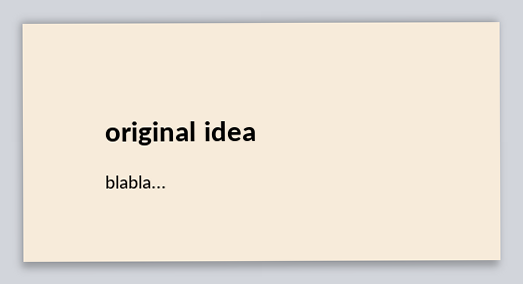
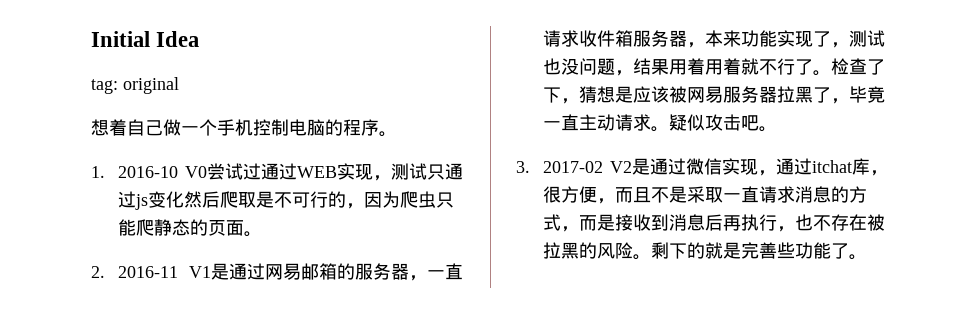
- original idea
- blabla...
+ Initial Idea
+ tag: original
+ 想着自己做一个手机控制电脑的程序。
+ 1. 2016-10 V0尝试过通过WEB实现，测试只通过js变化然后爬取是不可行的，因为爬虫只能爬静态的页面。
+ 2. 2016-11 V1是通过网易邮箱的服务器，一直请求收件箱服务器，本来功能实现了，测试也没问题，结果用着用着就不行了。检查了下，猜想是应该被网易服务器拉黑了，毕竟一直主动请求。疑似攻击吧。
+ 3. 2017-02 V2是通过微信实现，通过itchat库，很方便，而且不是采取一直请求消息的方式，而是接收到消息后再执行，也不存在被拉黑的风险。剩下的就是完善些功能了。

